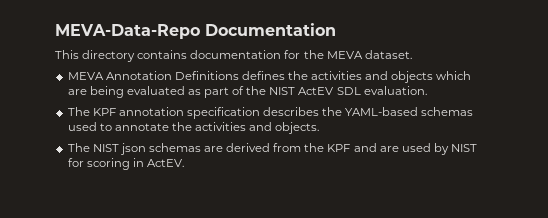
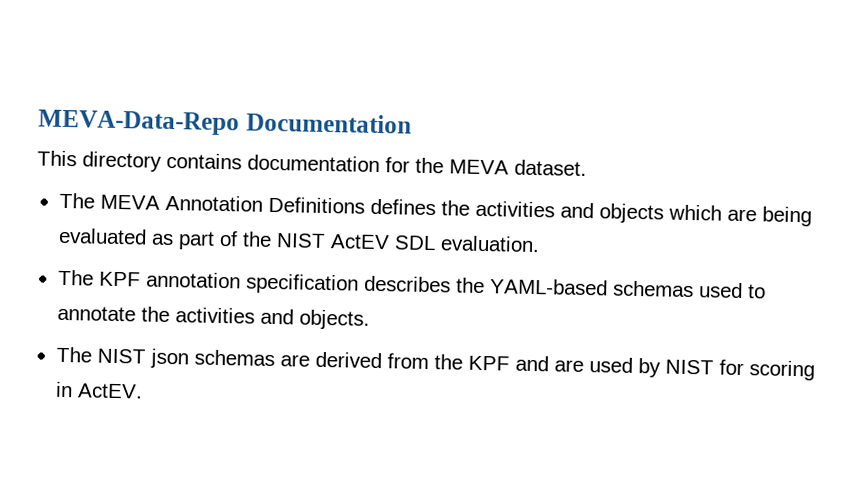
- MEVA Annotation Definitions defines the activities and objects which are being evaluated as part of the NIST ActEV SDL evaluation.
+ The MEVA Annotation Definitions defines the activities and objects which are being evaluated as part of the NIST ActEV SDL evaluation.

